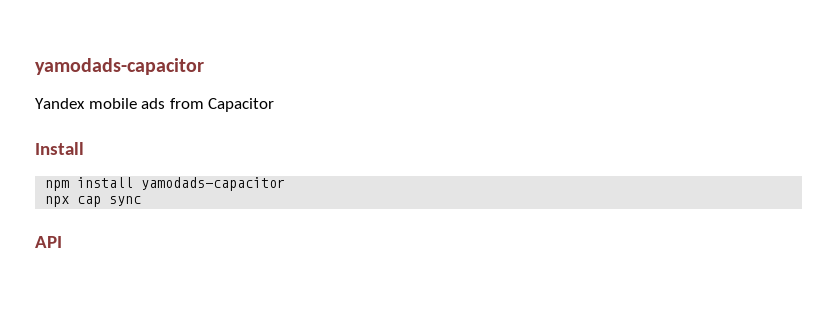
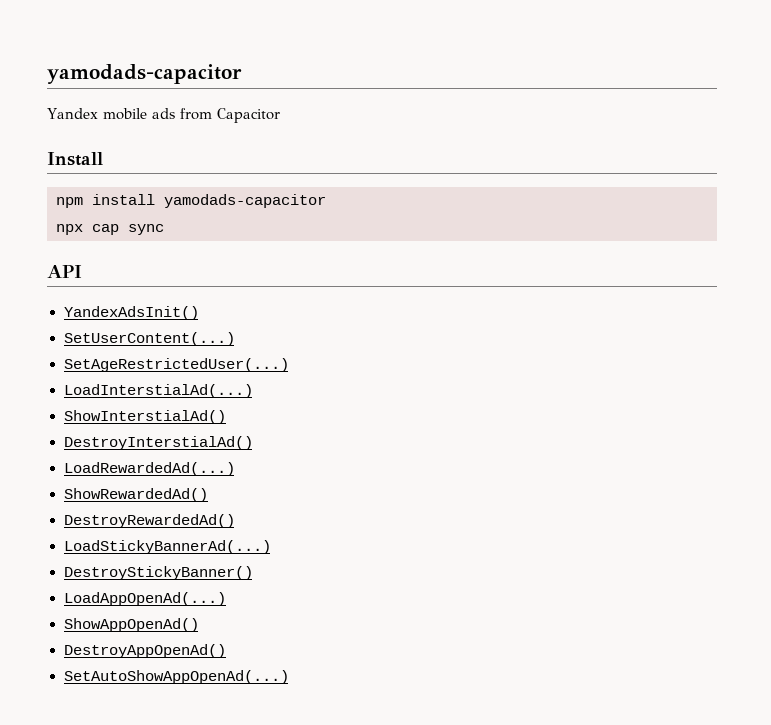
+ YandexAdsInit()
+ SetUserContent(...)
+ SetAgeRestrictedUser(...)
+ LoadInterstialAd(...)
+ ShowInterstialAd()
+ DestroyInterstialAd()
+ LoadRewardedAd(...)
+ ShowRewardedAd()
+ DestroyRewardedAd()
+ LoadStickyBannerAd(...)
+ DestroyStickyBanner()
+ LoadAppOpenAd(...)
+ ShowAppOpenAd()
+ DestroyAppOpenAd()
+ SetAutoShowAppOpenAd(...)

